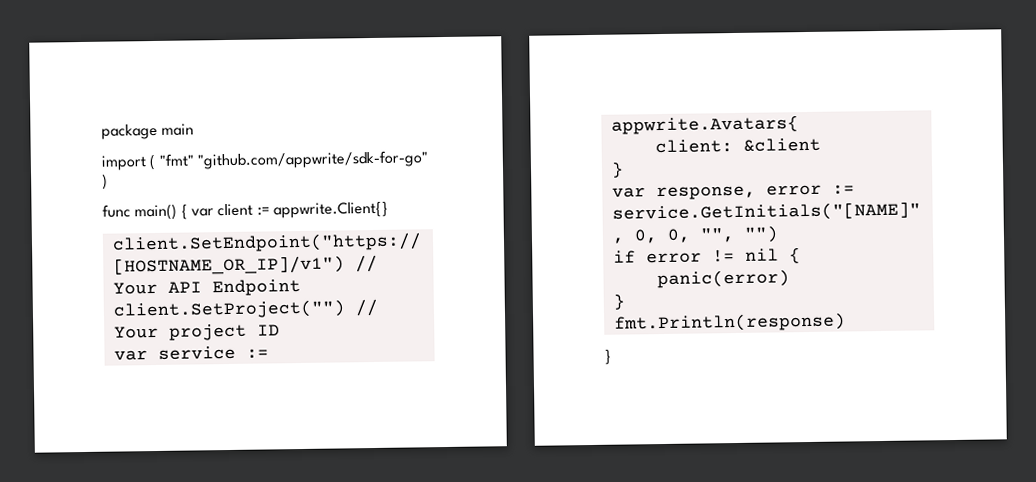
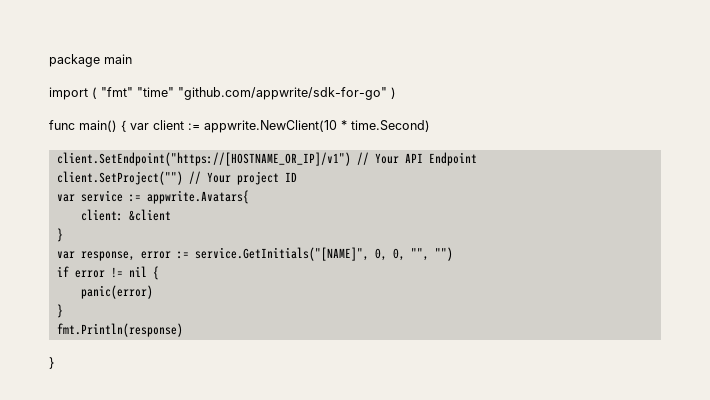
- import ( "fmt" "github.com/appwrite/sdk-for-go" )
+ import ( "fmt" "time" "github.com/appwrite/sdk-for-go" )
- func main() { var client := appwrite.Client{}
+ func main() { var client := appwrite.NewClient(10 * time.Second)

